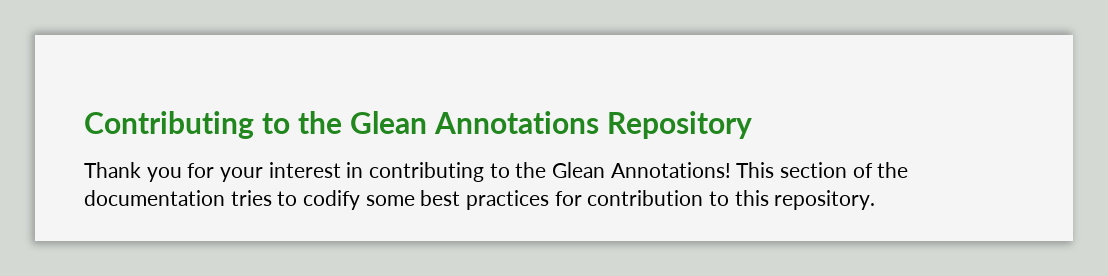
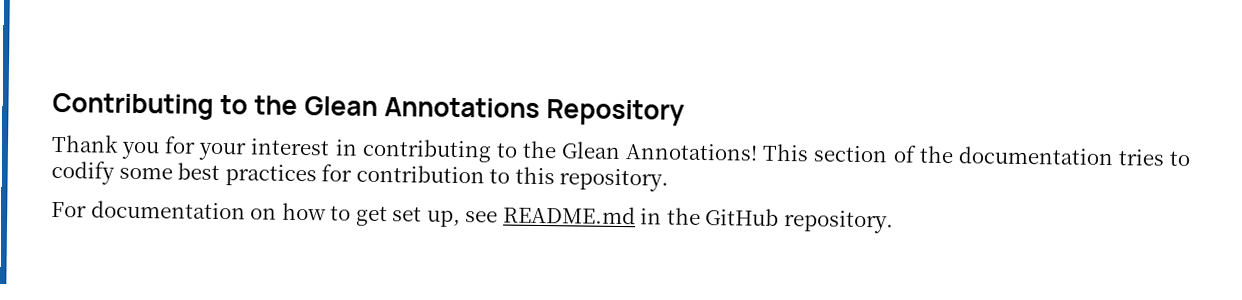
+ For documentation on how to get set up, see README.md in the GitHub repository.

